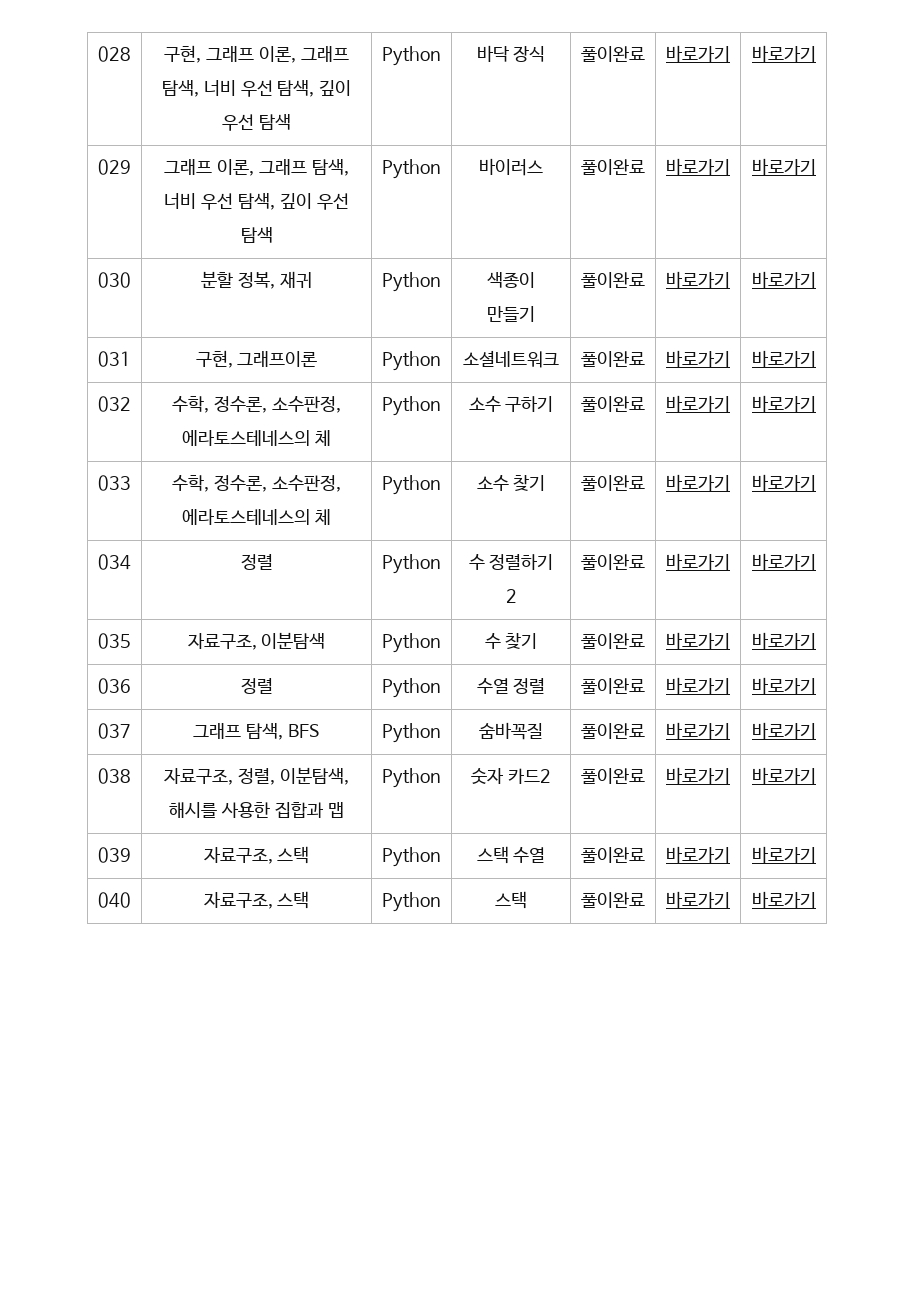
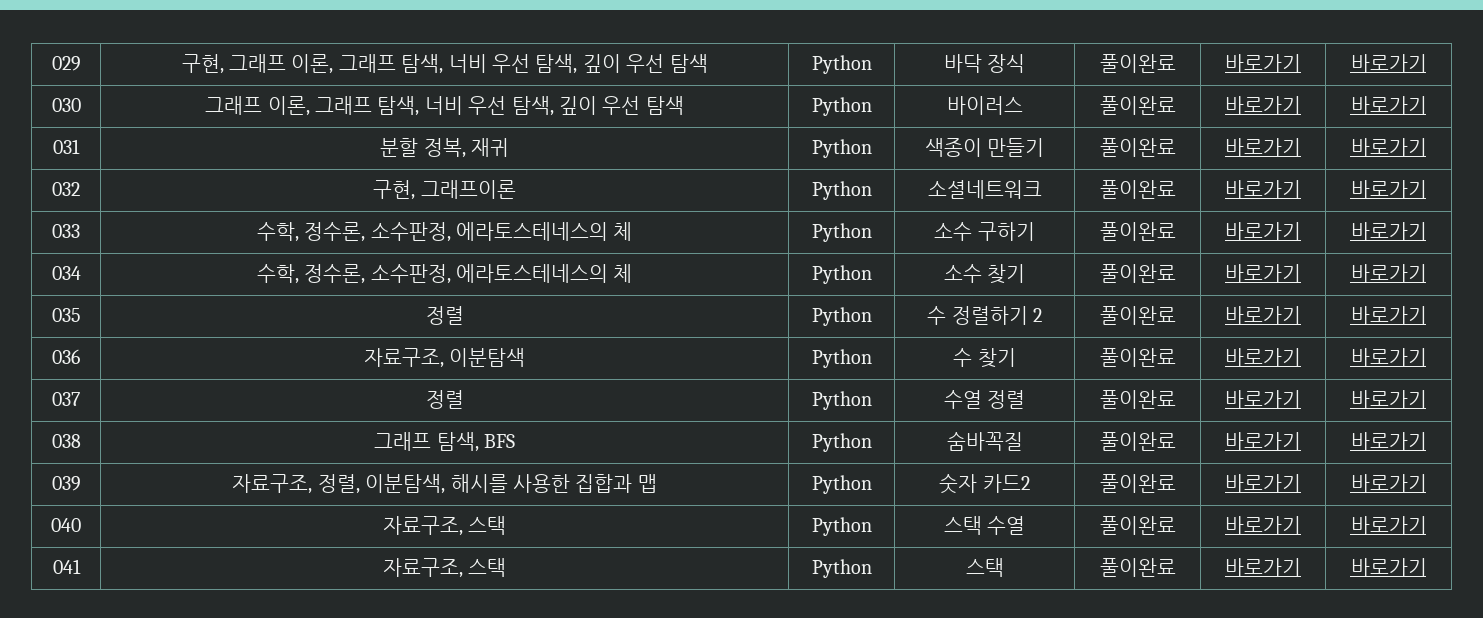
- 028 | 구현, 그래프 이론, 그래프 탐색, 너비 우선 탐색, 깊이 우선 탐색 | Python | 바닥 장식 | 풀이완료 | 바로가기 | 바로가기
+ 029 | 구현, 그래프 이론, 그래프 탐색, 너비 우선 탐색, 깊이 우선 탐색 | Python | 바닥 장식 | 풀이완료 | 바로가기 | 바로가기
- 029 | 그래프 이론, 그래프 탐색, 너비 우선 탐색, 깊이 우선 탐색 | Python | 바이러스 | 풀이완료 | 바로가기 | 바로가기
+ 030 | 그래프 이론, 그래프 탐색, 너비 우선 탐색, 깊이 우선 탐색 | Python | 바이러스 | 풀이완료 | 바로가기 | 바로가기
- 030 | 분할 정복, 재귀 | Python | 색종이 만들기 | 풀이완료 | 바로가기 | 바로가기
+ 031 | 분할 정복, 재귀 | Python | 색종이 만들기 | 풀이완료 | 바로가기 | 바로가기
- 031 | 구현, 그래프이론 | Python | 소셜네트워크 | 풀이완료 | 바로가기 | 바로가기
+ 032 | 구현, 그래프이론 | Python | 소셜네트워크 | 풀이완료 | 바로가기 | 바로가기
- 032 | 수학, 정수론, 소수판정, 에라토스테네스의 체 | Python | 소수 구하기 | 풀이완료 | 바로가기 | 바로가기
+ 033 | 수학, 정수론, 소수판정, 에라토스테네스의 체 | Python | 소수 구하기 | 풀이완료 | 바로가기 | 바로가기
- 033 | 수학, 정수론, 소수판정, 에라토스테네스의 체 | Python | 소수 찾기 | 풀이완료 | 바로가기 | 바로가기
+ 034 | 수학, 정수론, 소수판정, 에라토스테네스의 체 | Python | 소수 찾기 | 풀이완료 | 바로가기 | 바로가기
- 034 | 정렬 | Python | 수 정렬하기 2 | 풀이완료 | 바로가기 | 바로가기
+ 035 | 정렬 | Python | 수 정렬하기 2 | 풀이완료 | 바로가기 | 바로가기
- 035 | 자료구조, 이분탐색 | Python | 수 찾기 | 풀이완료 | 바로가기 | 바로가기
+ 036 | 자료구조, 이분탐색 | Python | 수 찾기 | 풀이완료 | 바로가기 | 바로가기
- 036 | 정렬 | Python | 수열 정렬 | 풀이완료 | 바로가기 | 바로가기
+ 037 | 정렬 | Python | 수열 정렬 | 풀이완료 | 바로가기 | 바로가기
- 037 | 그래프 탐색, BFS | Python | 숨바꼭질 | 풀이완료 | 바로가기 | 바로가기
+ 038 | 그래프 탐색, BFS | Python | 숨바꼭질 | 풀이완료 | 바로가기 | 바로가기
- 038 | 자료구조, 정렬, 이분탐색, 해시를 사용한 집합과 맵 | Python | 숫자 카드2 | 풀이완료 | 바로가기 | 바로가기
+ 039 | 자료구조, 정렬, 이분탐색, 해시를 사용한 집합과 맵 | Python | 숫자 카드2 | 풀이완료 | 바로가기 | 바로가기
- 039 | 자료구조, 스택 | Python | 스택 수열 | 풀이완료 | 바로가기 | 바로가기
+ 040 | 자료구조, 스택 | Python | 스택 수열 | 풀이완료 | 바로가기 | 바로가기
- 040 | 자료구조, 스택 | Python | 스택 | 풀이완료 | 바로가기 | 바로가기
+ 041 | 자료구조, 스택 | Python | 스택 | 풀이완료 | 바로가기 | 바로가기

